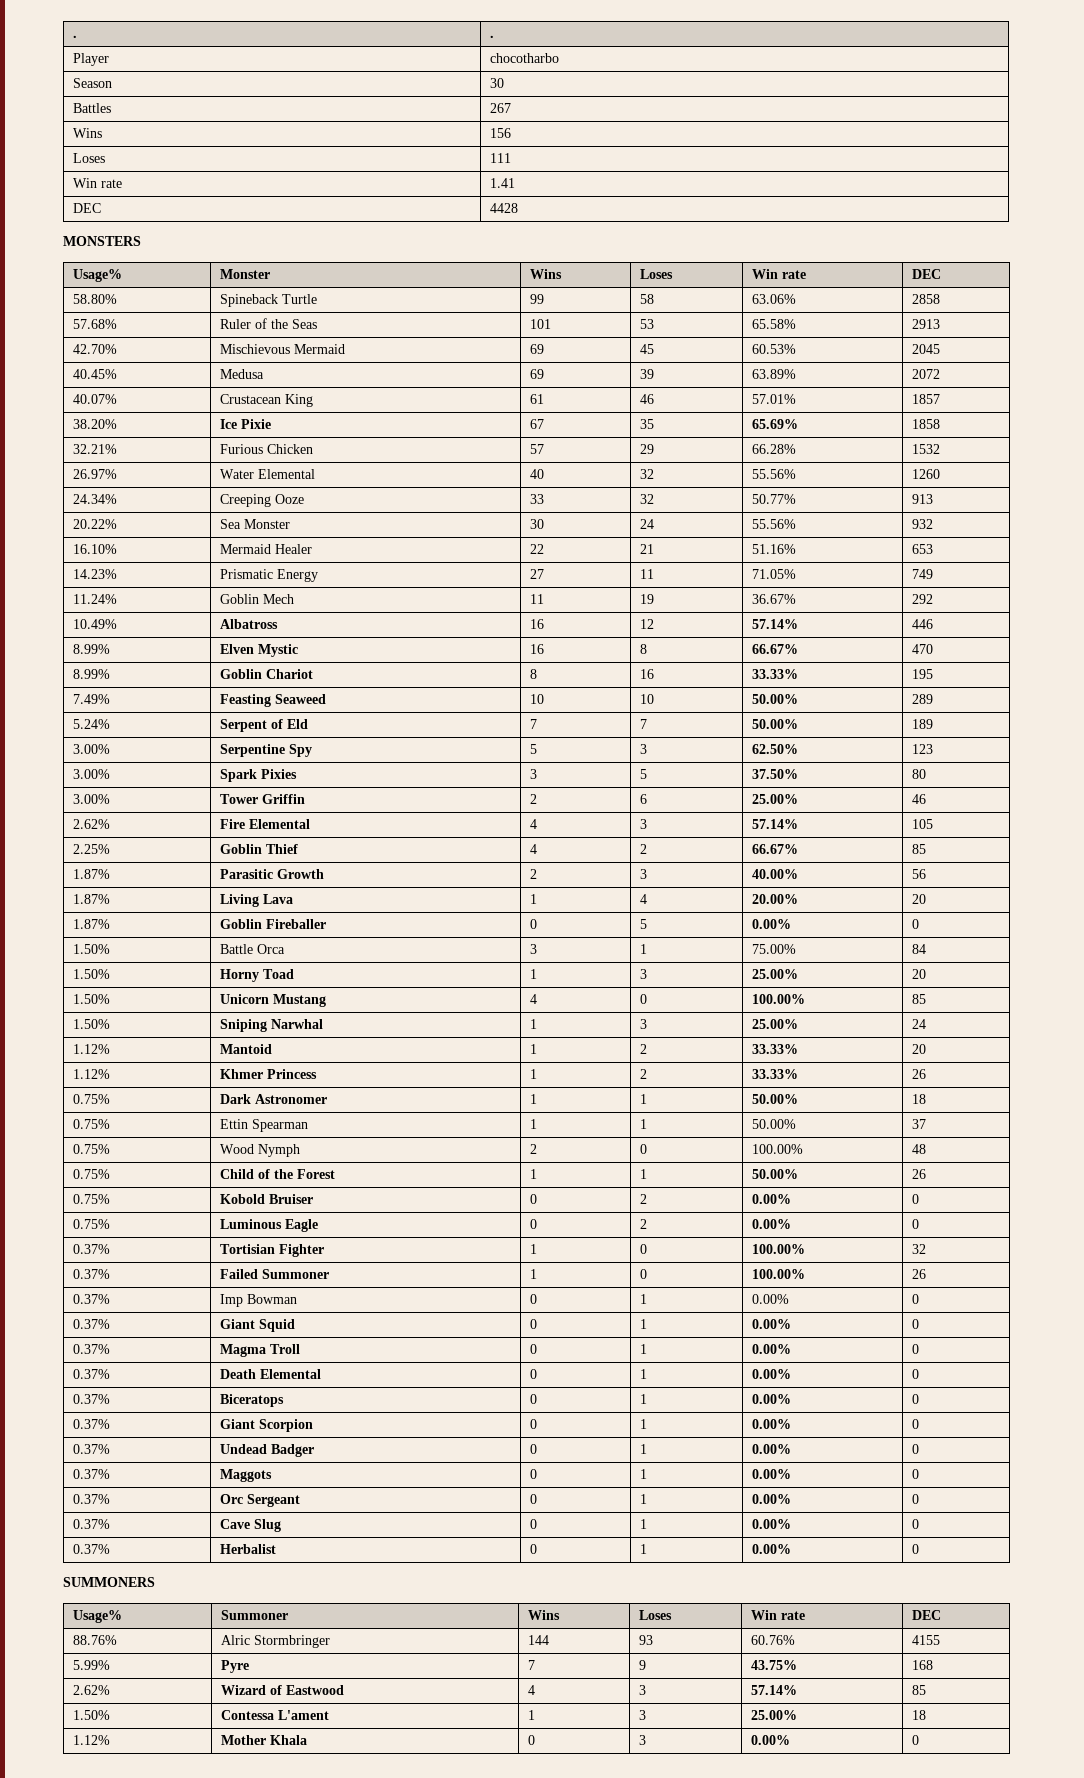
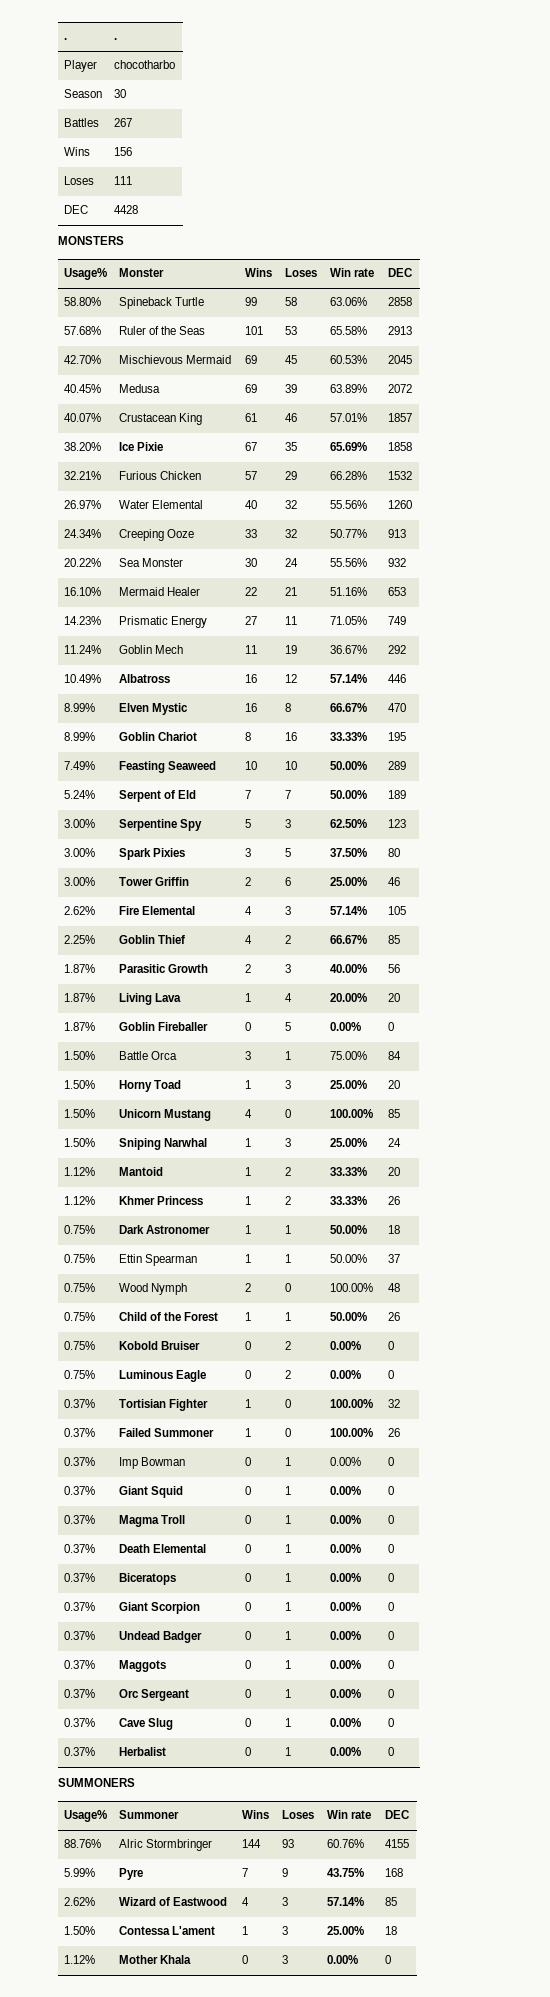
- Win rate | 1.41

